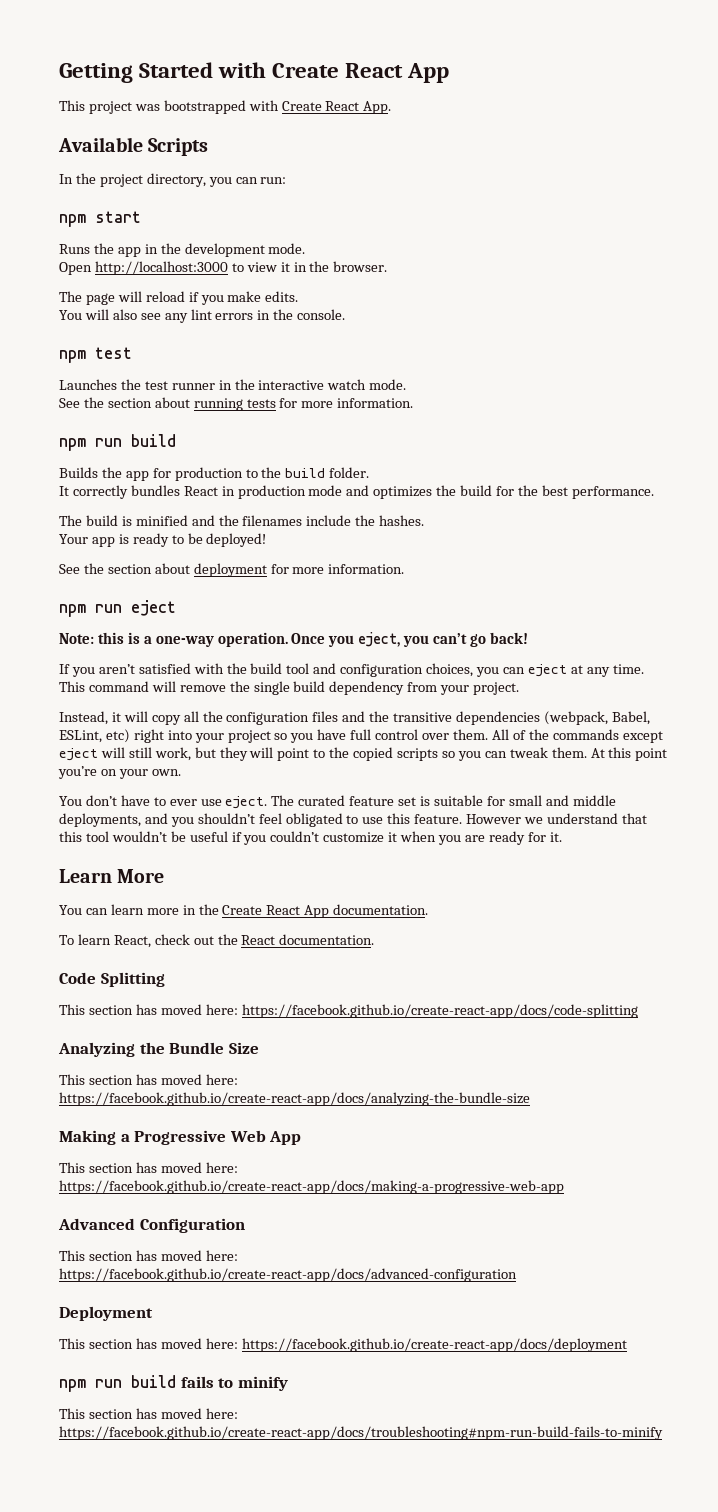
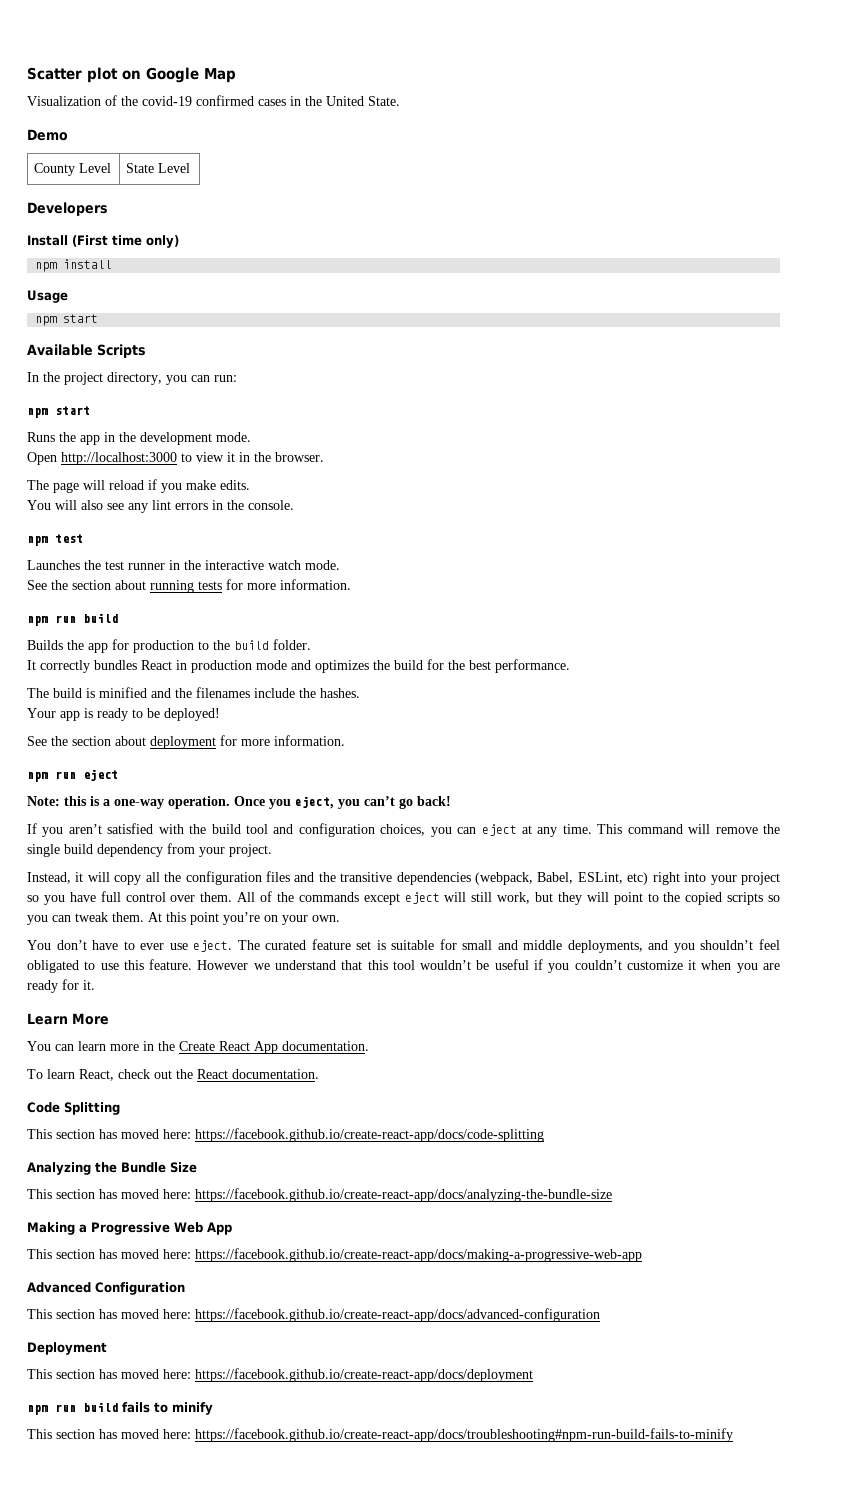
- Getting Started with Create React App
- This project was bootstrapped with Create React App.
+ Scatter plot on Google Map
+ Visualization of the covid-19 confirmed cases in the United State.
+ Demo
+ County Level | State Level
+ Developers
+ Install (First time only)
+ npm install
+ Usage
+ npm start

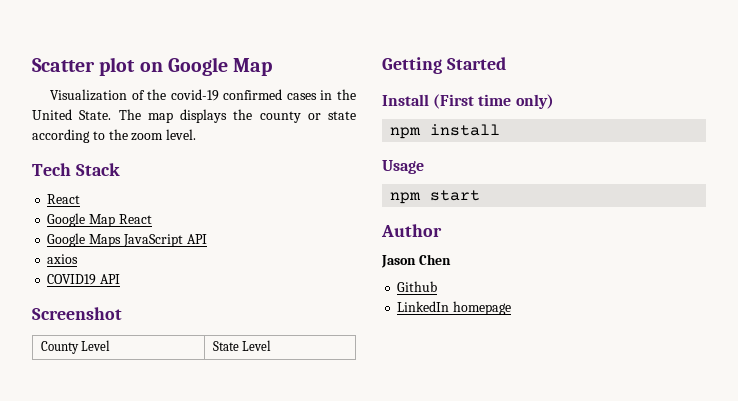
- Visualization of the covid-19 confirmed cases in the United State.
- Demo
+ Visualization of the covid-19 confirmed cases in the United State. The map displays the county or state according to the zoom level.
+ Tech Stack
+ React
+ Google Map React
+ Google Maps JavaScript API
+ axios
+ COVID19 API
+ Screenshot
- Developers
+ Getting Started
- Available Scripts
- In the project directory, you can run:
- npm start
- Runs the app in the development mode.
- Open http://localhost:3000 to view it in the browser.
- The page will reload if you make edits.
- You will also see any lint errors in the console.
- npm test
- Launches the test runner in the interactive watch mode.
- See the section about running tests for more information.
- npm run build
- Builds the app for production to the build folder.
- It correctly bundles React in production mode and optimizes the build for the best performance.
- The build is minified and the filenames include the hashes.
- Your app is ready to be deployed!
- See the section about deployment for more information.
- npm run eject
- Note: this is a one-way operation. Once you eject, you can’t go back!
- If you aren’t satisfied with the build tool and configuration choices, you can eject at any time. This command will remove the single build dependency from your project.
- Instead, it will copy all the configuration files and the transitive dependencies (webpack, Babel, ESLint, etc) right into your project so you have full control over them. All of the commands except eject will still work, but they will point to the copied scripts so you can tweak them. At this point you’re on your own.
- You don’t have to ever use eject. The curated feature set is suitable for small and middle deployments, and you shouldn’t feel obligated to use this feature. However we understand that this tool wouldn’t be useful if you couldn’t customize it when you are ready for it.
- Learn More
- You can learn more in the Create React App documentation.
- To learn React, check out the React documentation.
- Code Splitting
- This section has moved here: https://facebook.github.io/create-react-app/docs/code-splitting
- Analyzing the Bundle Size
- This section has moved here: https://facebook.github.io/create-react-app/docs/analyzing-the-bundle-size
- Making a Progressive Web App
- This section has moved here: https://facebook.github.io/create-react-app/docs/making-a-progressive-web-app
- Advanced Configuration
- This section has moved here: https://facebook.github.io/create-react-app/docs/advanced-configuration
- Deployment
- This section has moved here: https://facebook.github.io/create-react-app/docs/deployment
- npm run build fails to minify
- This section has moved here: https://facebook.github.io/create-react-app/docs/troubleshooting#npm-run-build-fails-to-minify
+ Author
+ Jason Chen
+ Github
+ LinkedIn homepage

